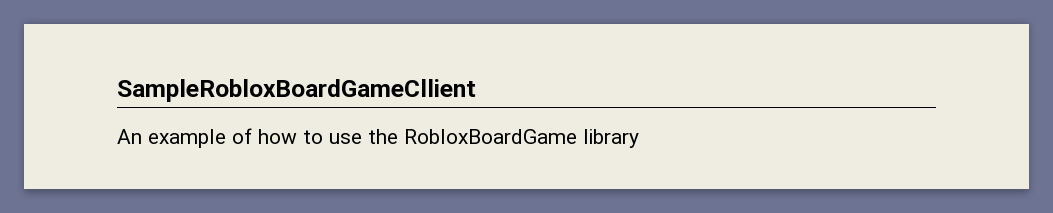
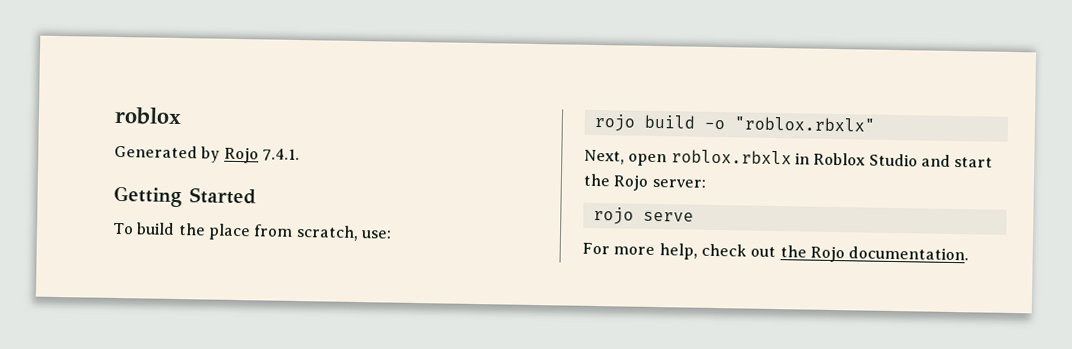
- SampleRobloxBoardGameCllient
- An example of how to use the RobloxBoardGame library
+ roblox
+ Generated by Rojo 7.4.1.
+ Getting Started
+ To build the place from scratch, use:
+ rojo build -o "roblox.rbxlx"
+ Next, open roblox.rbxlx in Roblox Studio and start the Rojo server:
+ rojo serve
+ For more help, check out the Rojo documentation.

